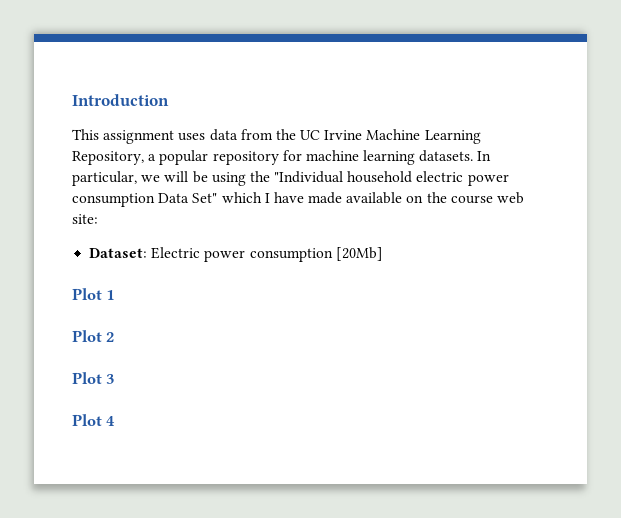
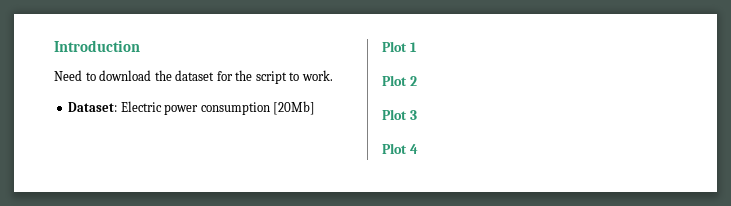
- This assignment uses data from the UC Irvine Machine Learning Repository, a popular repository for machine learning datasets. In particular, we will be using the "Individual household electric power consumption Data Set" which I have made available on the course web site:
+ Need to download the dataset for the script to work.

